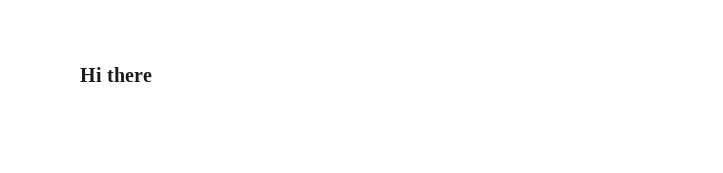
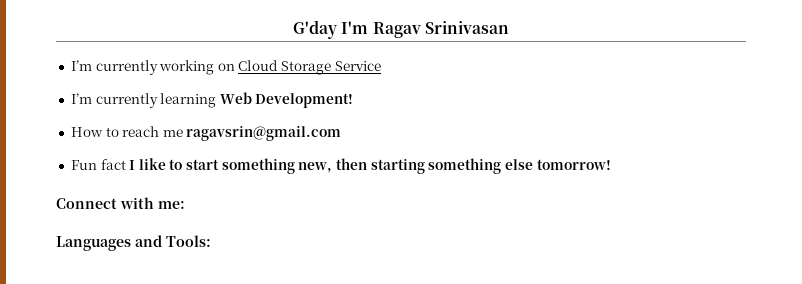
- Hi there
+ G'day I'm Ragav Srinivasan
+ I’m currently working on Cloud Storage Service
+ I’m currently learning Web Development!
+ How to reach me ragavsrin@gmail.com
+ Fun fact I like to start something new, then starting something else tomorrow!
+ Connect with me:
+ Languages and Tools:

